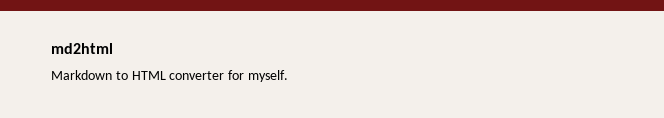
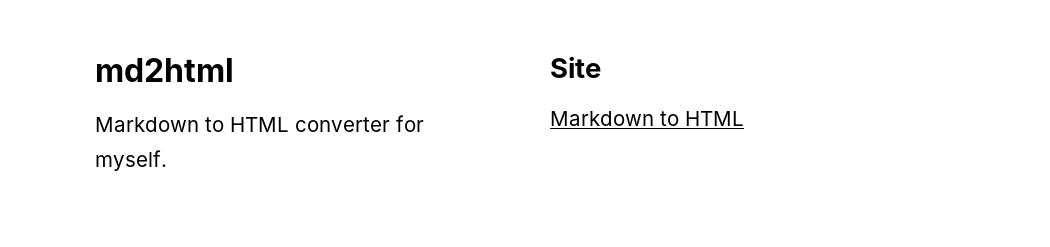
+ Site
+ Markdown to HTML

